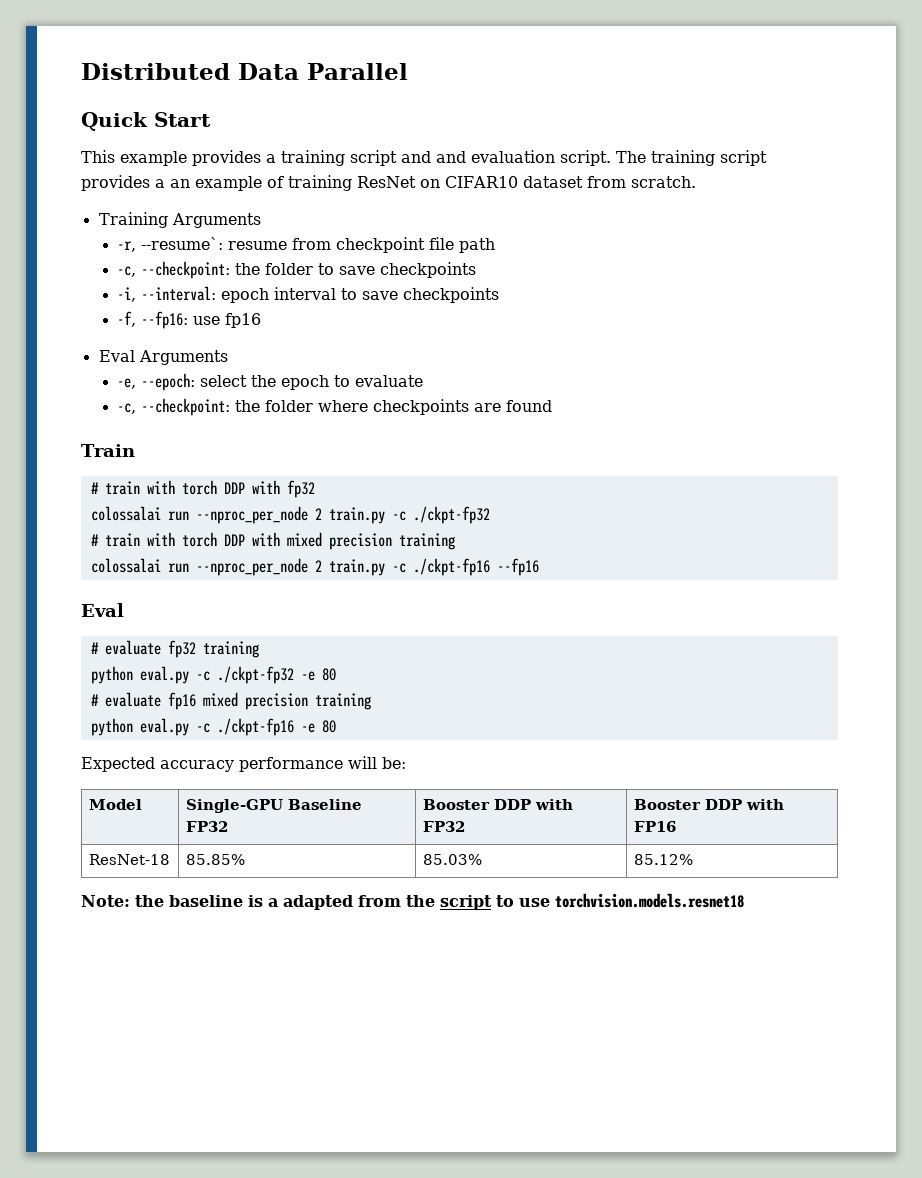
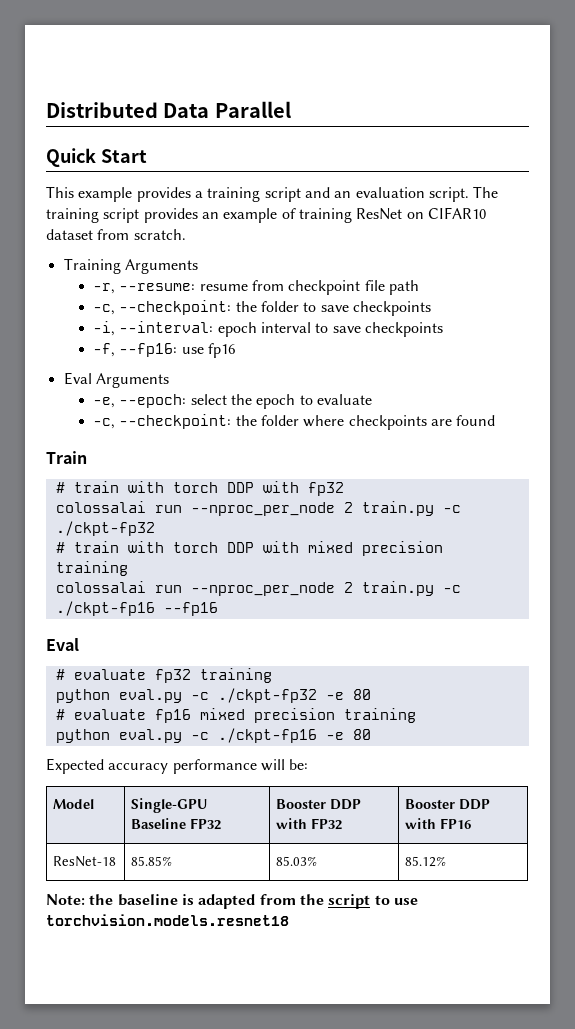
- This example provides a training script and and evaluation script.
+ This example provides a training script and an evaluation script.
- The training script provides a an example of training ResNet on CIFAR10 dataset from scratch.
+ The training script provides an example of training ResNet on CIFAR10 dataset from scratch.
- -r, --resume`: resume from checkpoint file path
+ -r, --resume: resume from checkpoint file path
- Note: the baseline is a adapted from the script to use torchvision.models.resnet18
+ Note: the baseline is adapted from the script to use torchvision.models.resnet18

